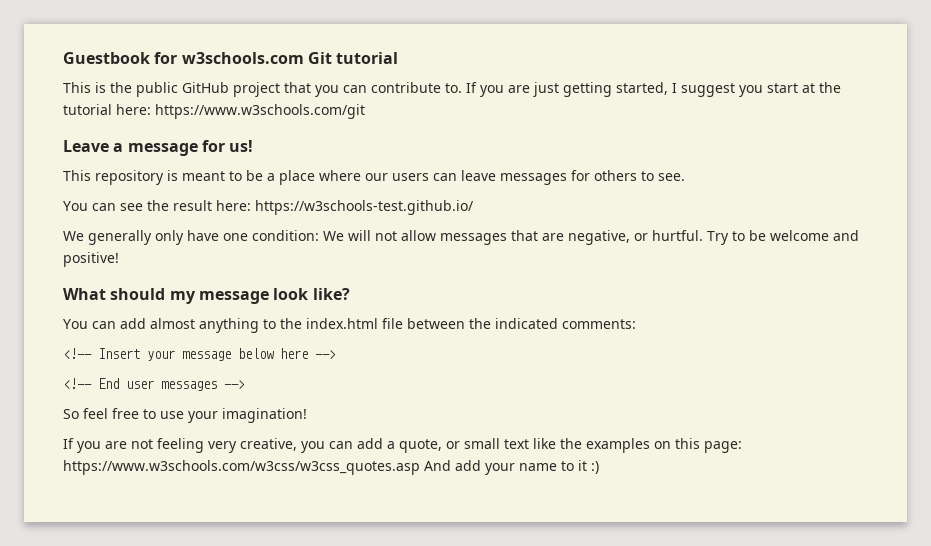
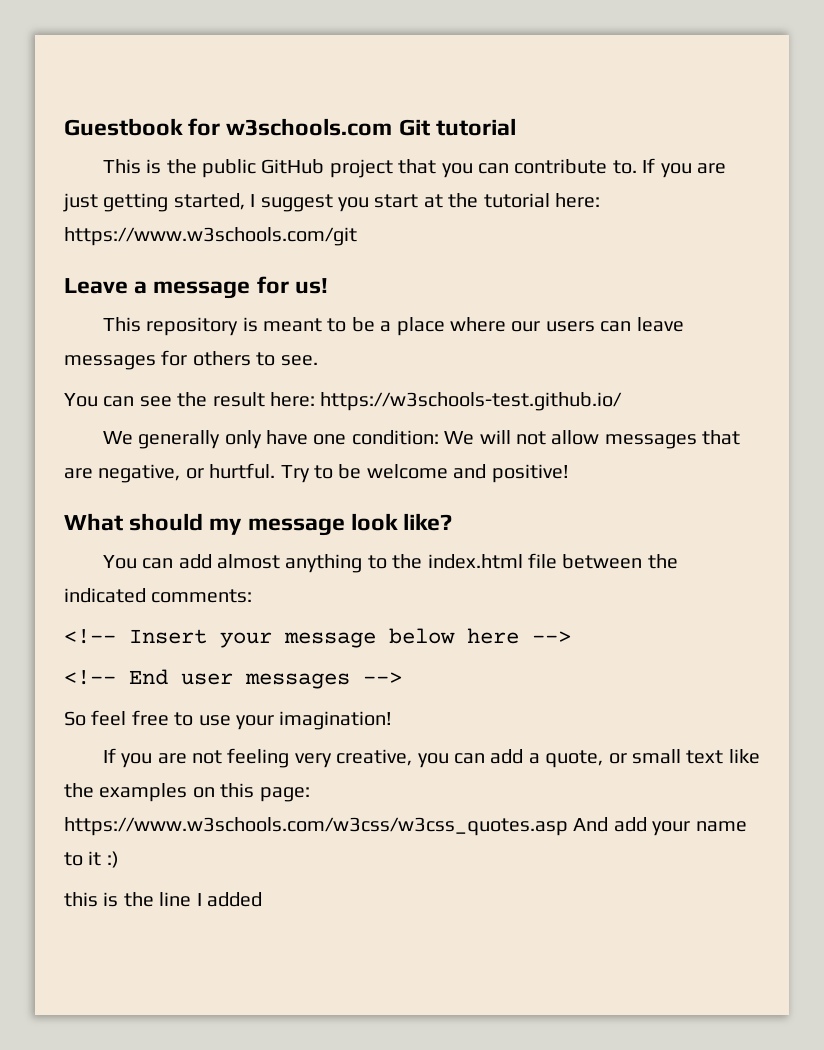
+ this is the line I added

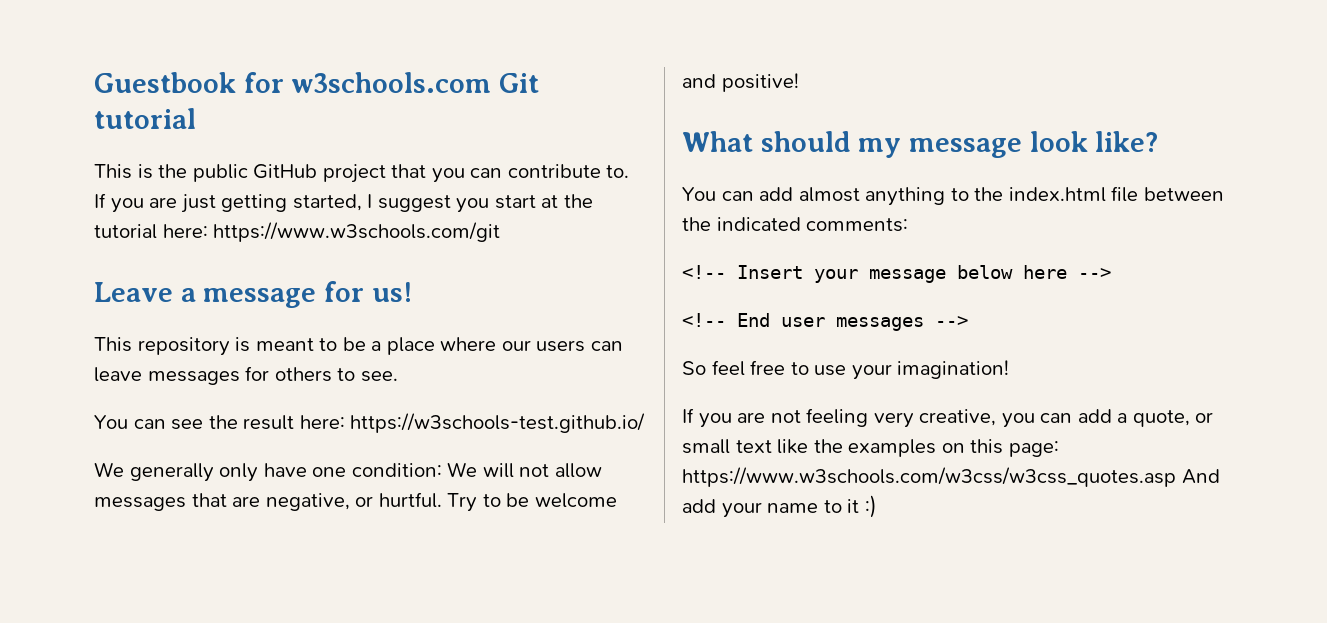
- this is the line I added

